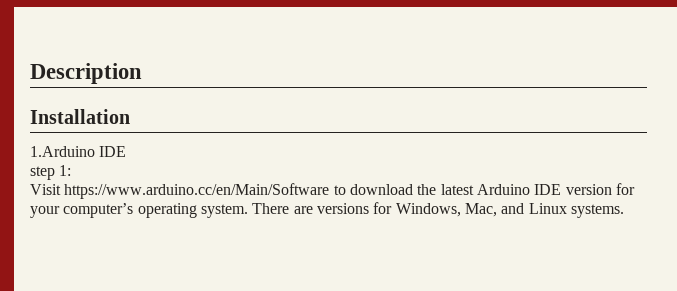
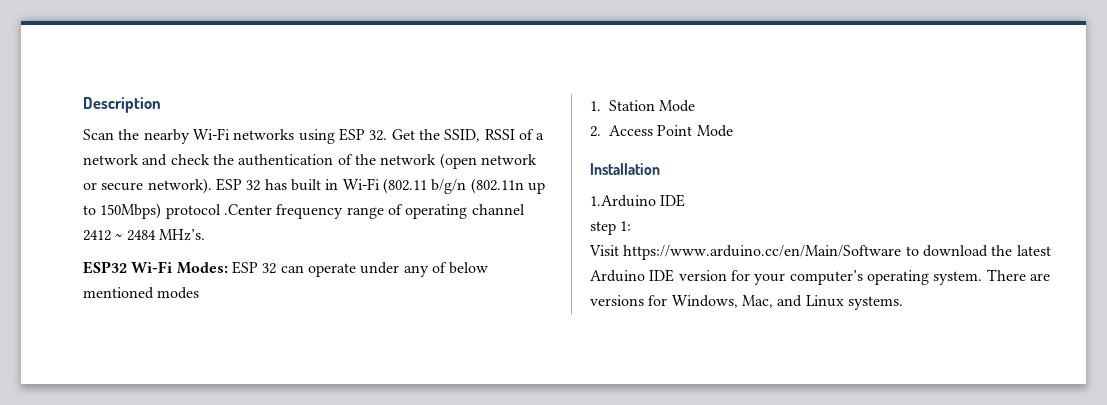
+ Scan the nearby Wi-Fi networks using ESP 32. Get the SSID, RSSI of a network and check the authentication of the network (open network or secure network). ESP 32 has built in Wi-Fi (802.11 b/g/n (802.11n up to 150Mbps) protocol .Center frequency range of operating channel 2412 ~ 2484 MHz’s.
+ ESP32 Wi-Fi Modes: ESP 32 can operate under any of below mentioned modes
+ 1. Station Mode
+ 2. Access Point Mode

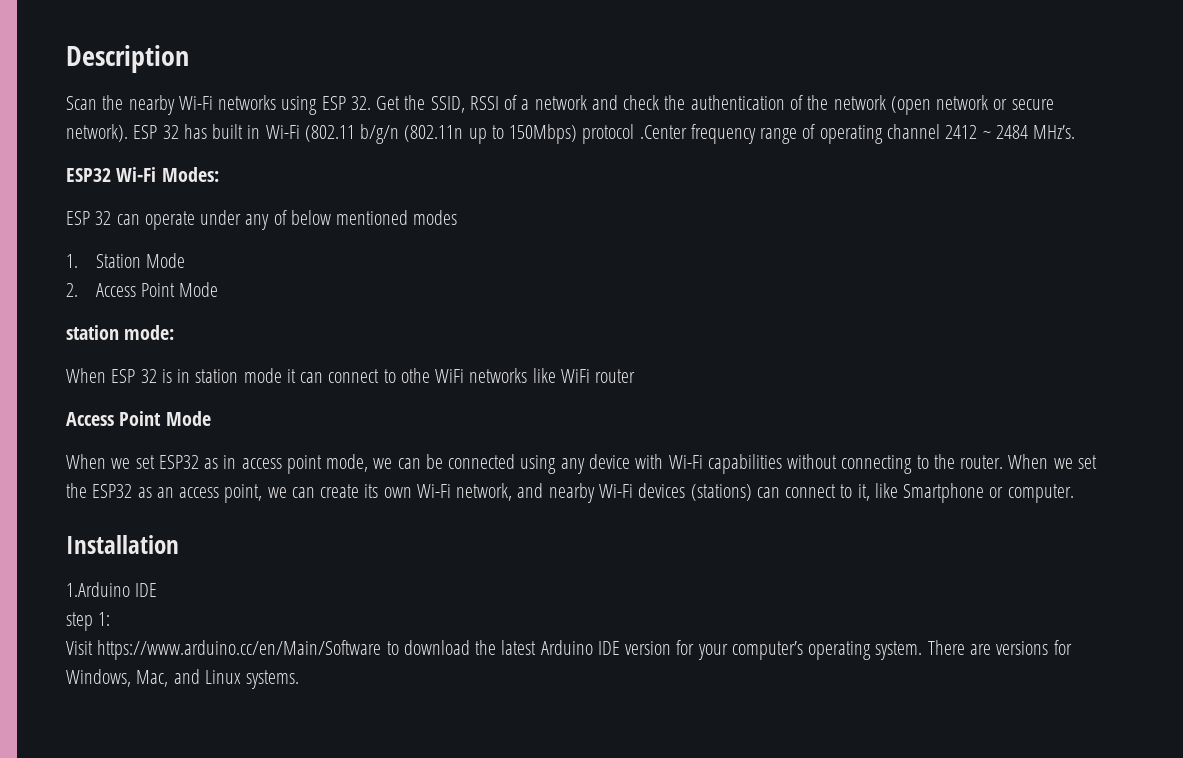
- ESP32 Wi-Fi Modes: ESP 32 can operate under any of below mentioned modes
+ ESP32 Wi-Fi Modes:
+ ESP 32 can operate under any of below mentioned modes
+ station mode:
+ When ESP 32 is in station mode it can connect to othe WiFi networks like WiFi router
+ Access Point Mode
+ When we set ESP32 as in access point mode, we can be connected using any device with Wi-Fi capabilities without connecting to the router. When we set the ESP32 as an access point, we can create its own Wi-Fi network, and nearby Wi-Fi devices (stations) can connect to it, like Smartphone or computer.

